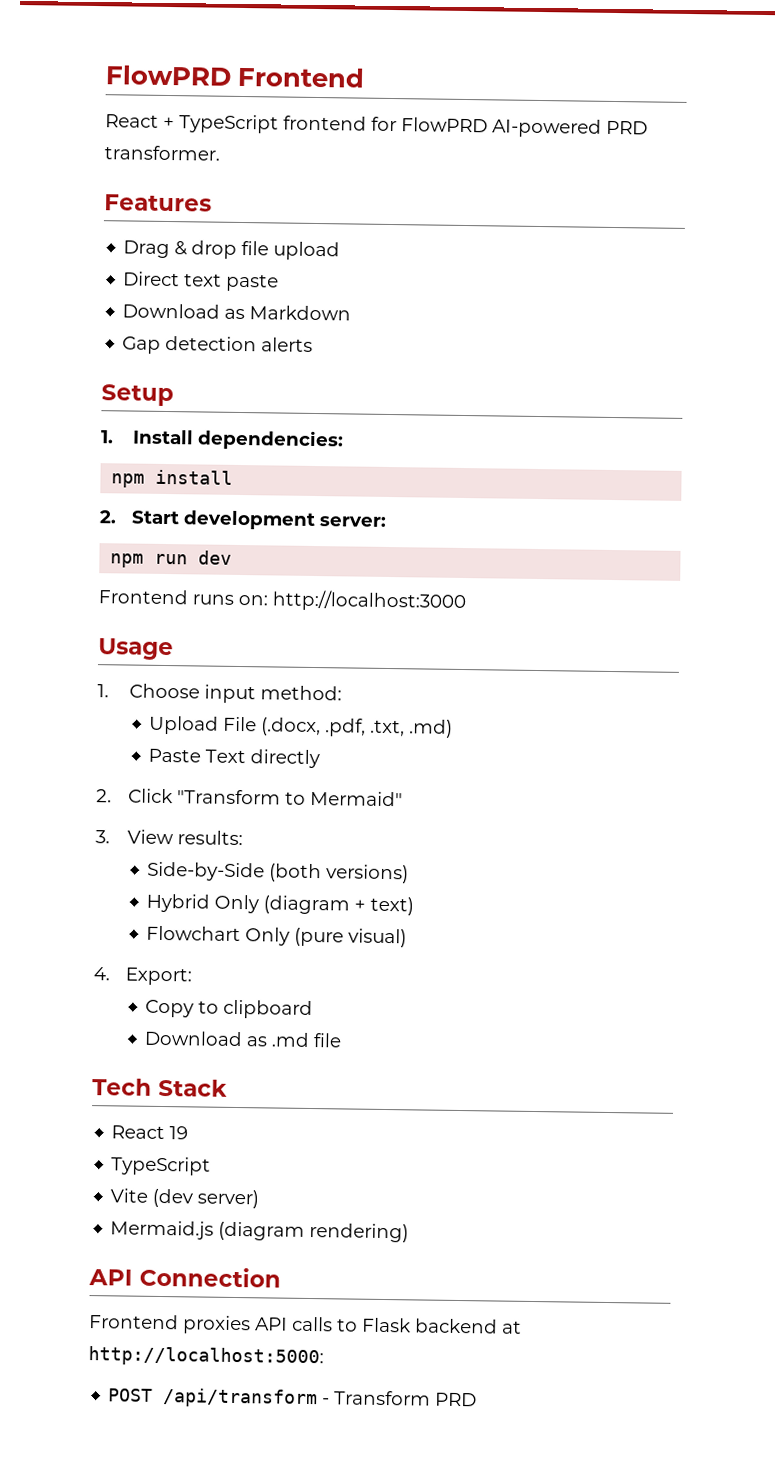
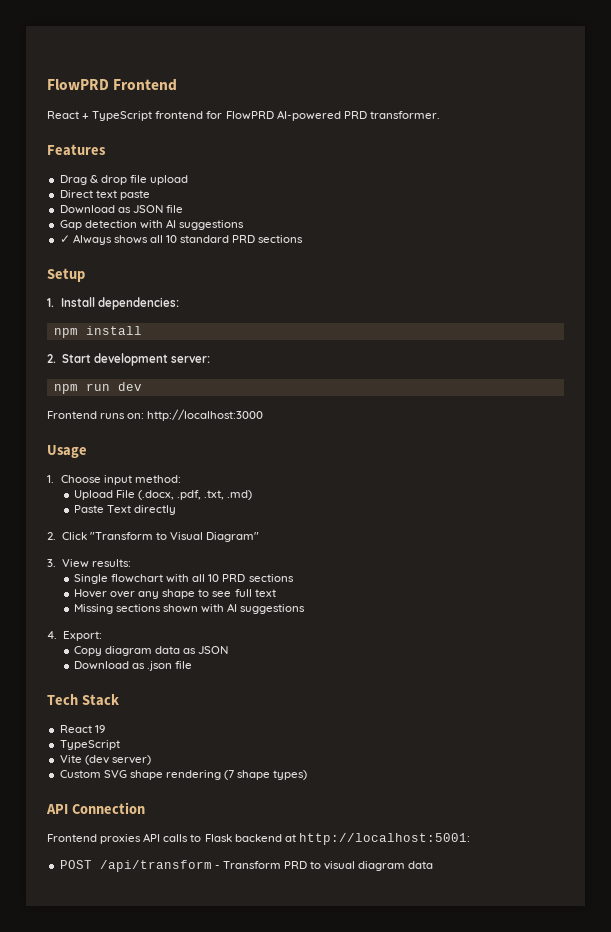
- Download as Markdown
+ Download as JSON file
- Gap detection alerts
+ Gap detection with AI suggestions
+ ✓ Always shows all 10 standard PRD sections
- 2. Click "Transform to Mermaid"
+ 2. Click "Transform to Visual Diagram"
- Side-by-Side (both versions)
- Hybrid Only (diagram + text)
- Flowchart Only (pure visual)
+ Single flowchart with all 10 PRD sections
+ Hover over any shape to see full text
+ Missing sections shown with AI suggestions
- Copy to clipboard
- Download as .md file
+ Copy diagram data as JSON
+ Download as .json file
- Mermaid.js (diagram rendering)
+ Custom SVG shape rendering (7 shape types)
- Frontend proxies API calls to Flask backend at http://localhost:5000:
+ Frontend proxies API calls to Flask backend at http://localhost:5001:
- POST /api/transform - Transform PRD
+ POST /api/transform - Transform PRD to visual diagram data

